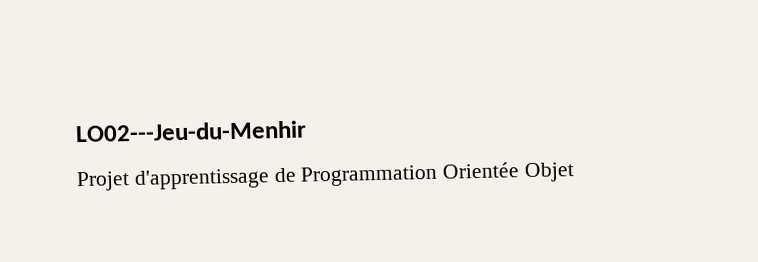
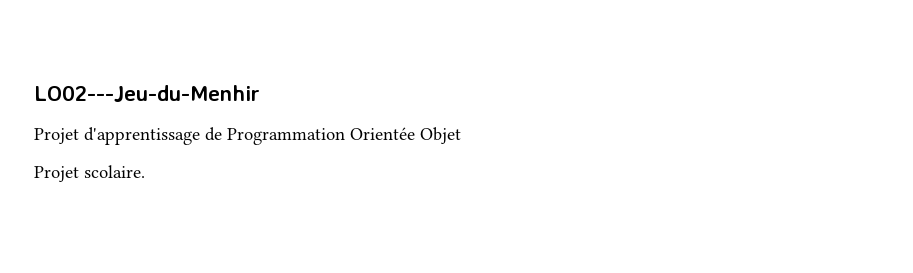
+ Projet scolaire.

